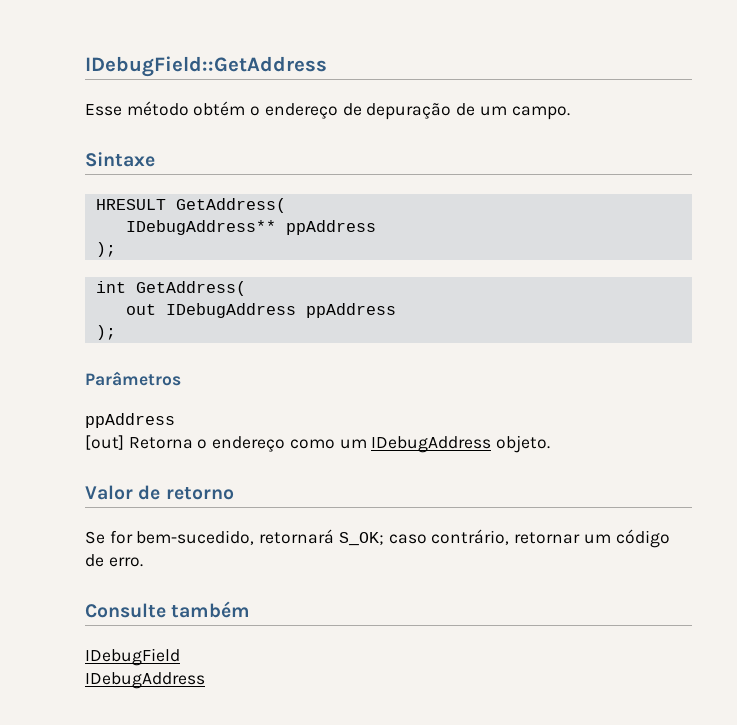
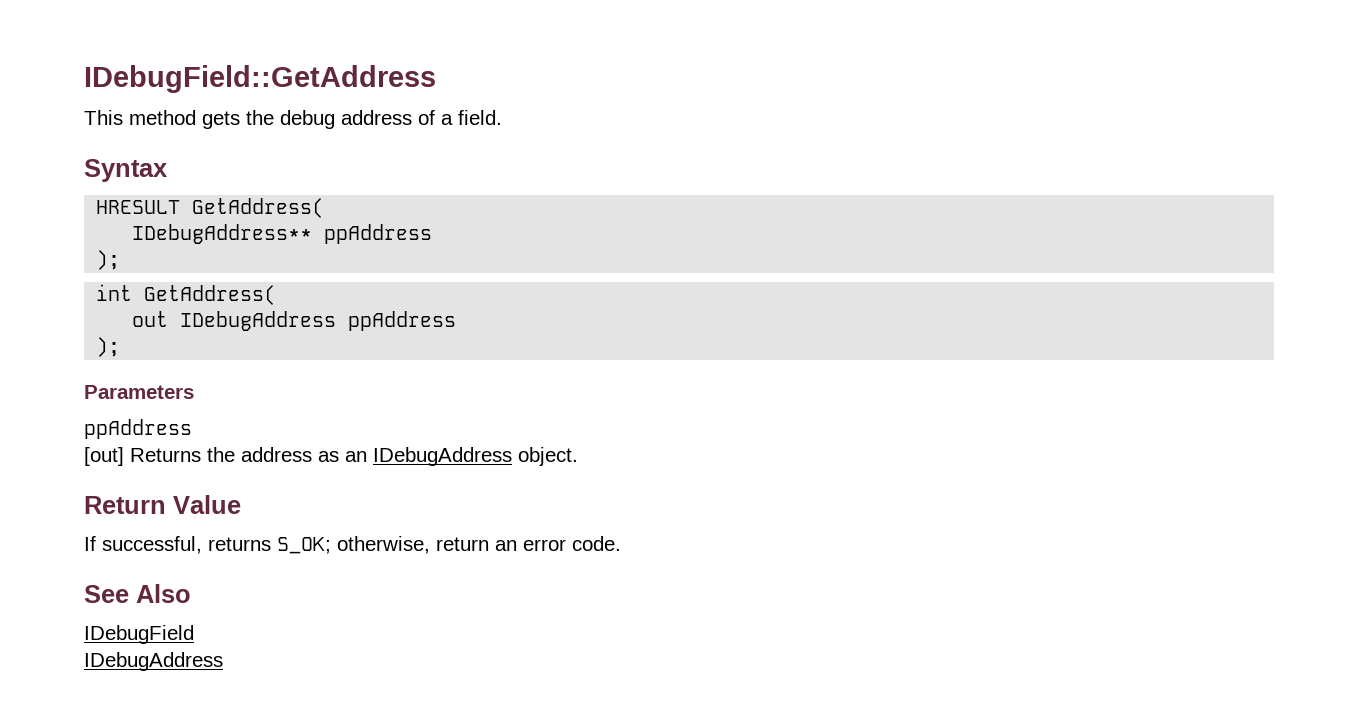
- Esse método obtém o endereço de depuração de um campo.
- Sintaxe
+ This method gets the debug address of a field.
+ Syntax
- Parâmetros
+ Parameters
- [out] Retorna o endereço como um IDebugAddress objeto.
- Valor de retorno
- Se for bem-sucedido, retornará S_OK; caso contrário, retornar um código de erro.
- Consulte também
+ [out] Returns the address as an IDebugAddress object.
+ Return Value
+ If successful, returns S_OK; otherwise, return an error code.
+ See Also

